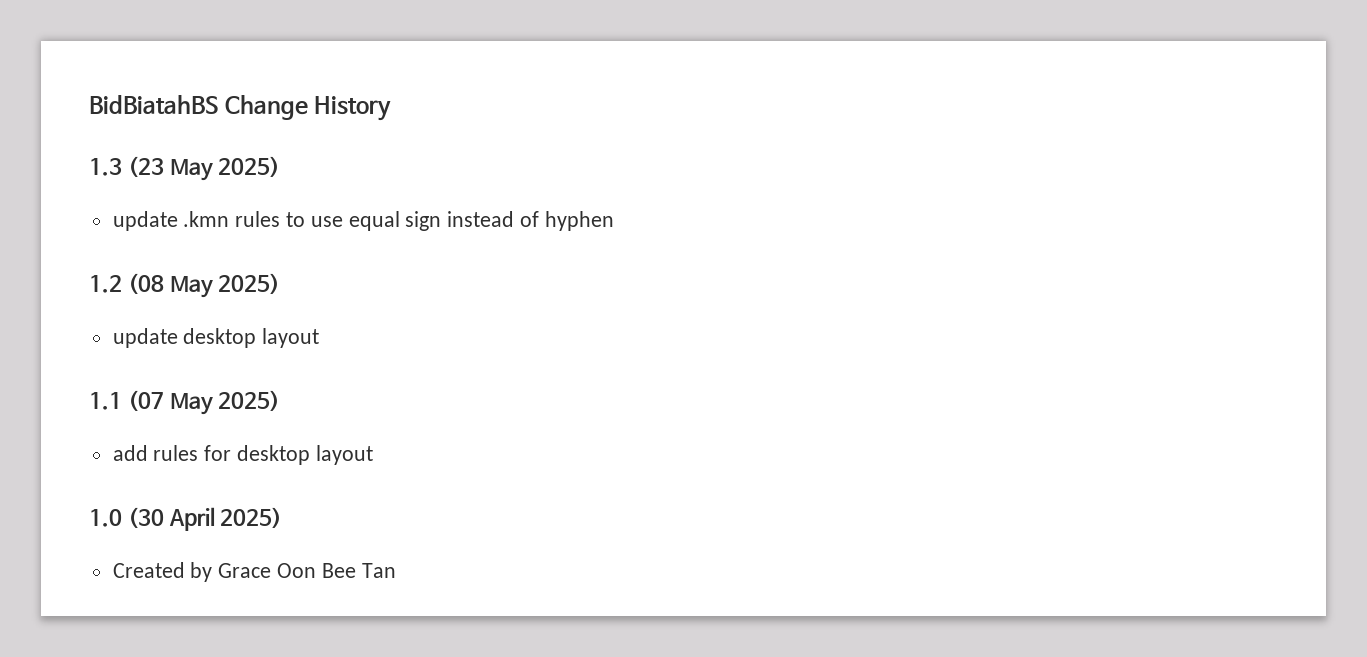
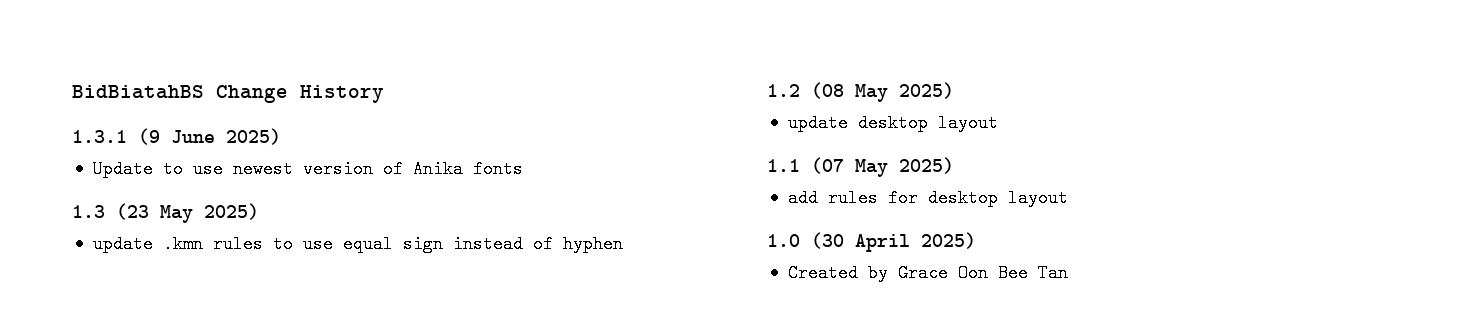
+ 1.3.1 (9 June 2025)
+ Update to use newest version of Anika fonts

